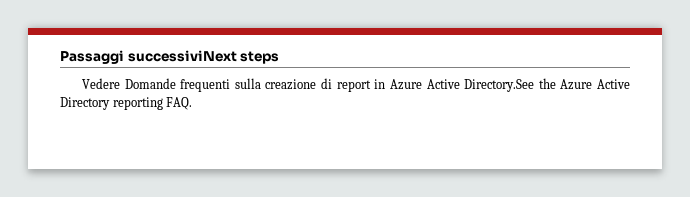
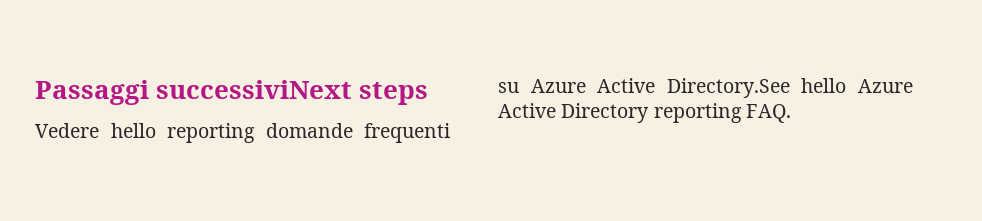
- Vedere Domande frequenti sulla creazione di report in Azure Active Directory.See the Azure Active Directory reporting FAQ.
+ Vedere hello reporting domande frequenti su Azure Active Directory.See hello Azure Active Directory reporting FAQ.

